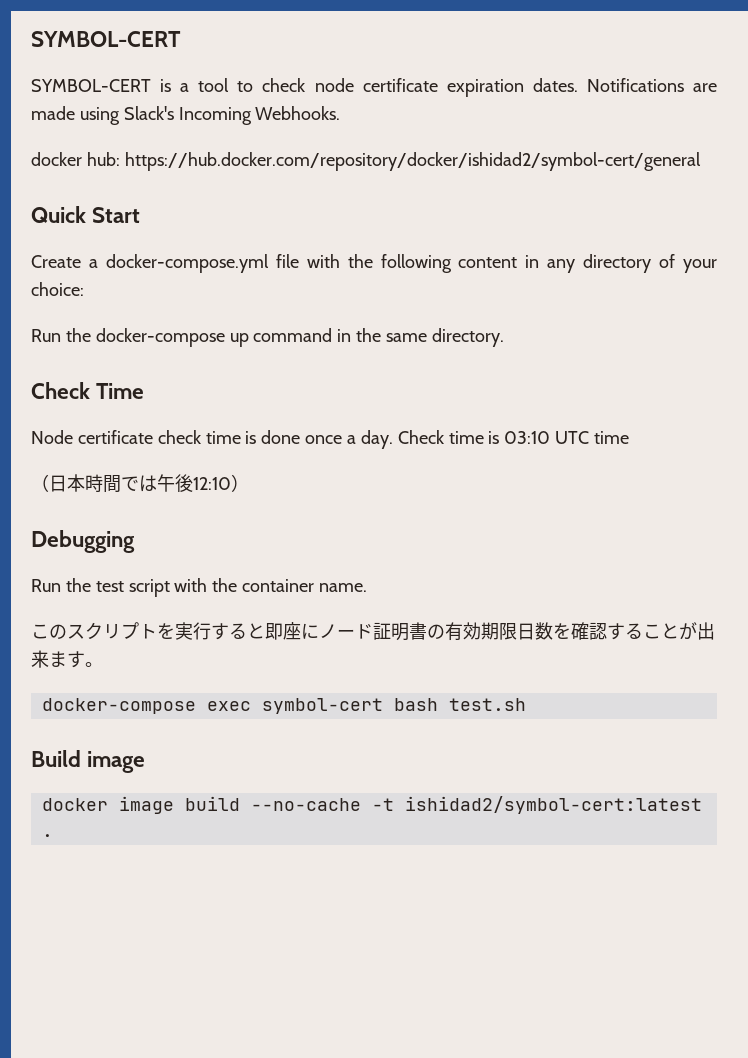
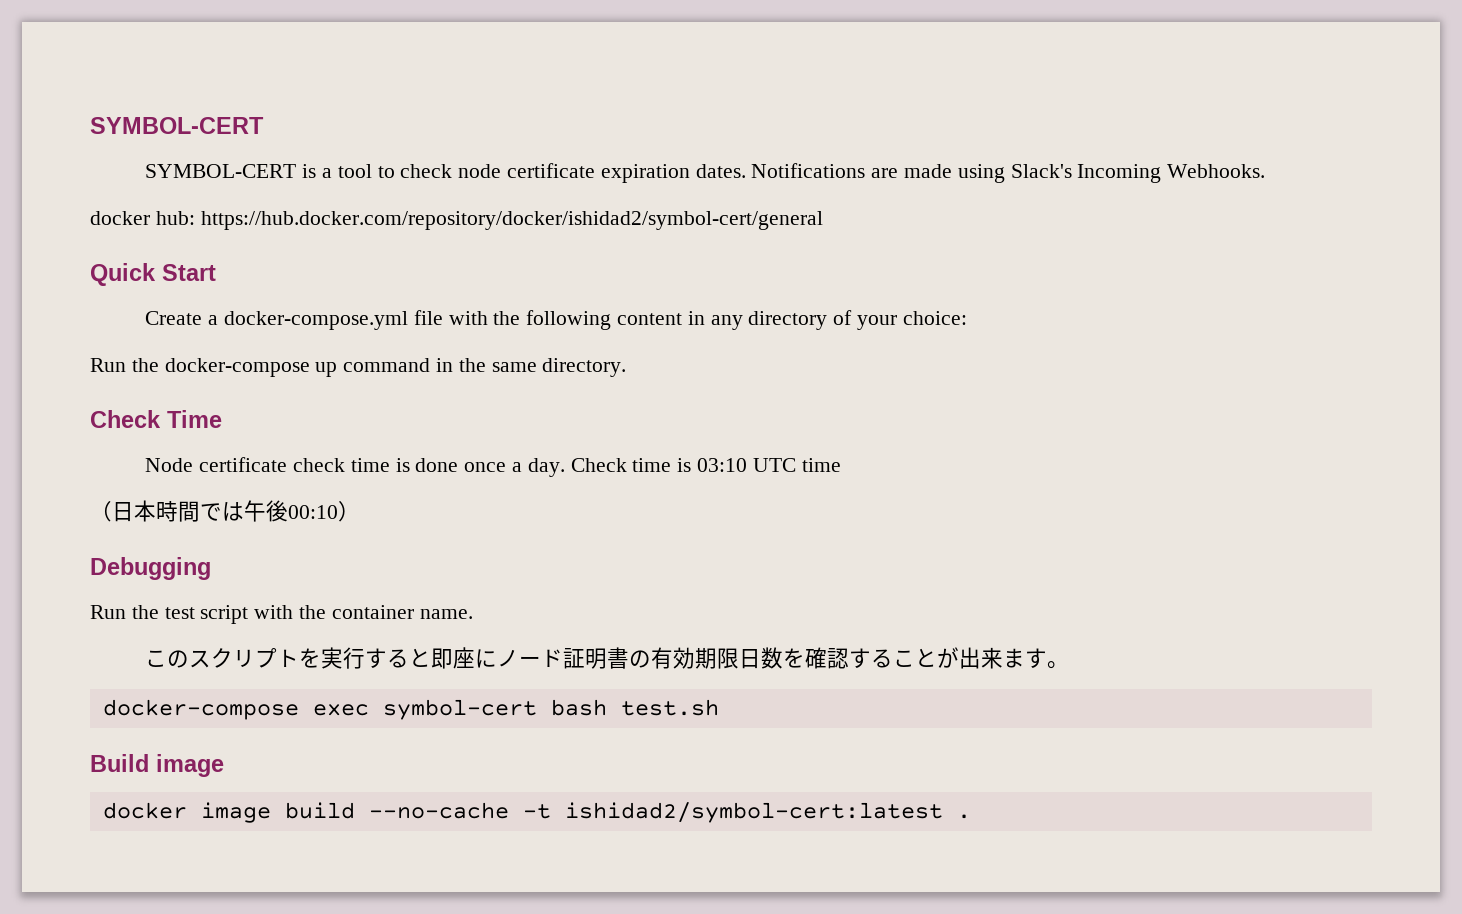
- （日本時間では午後12:10）
+ （日本時間では午後00:10）

